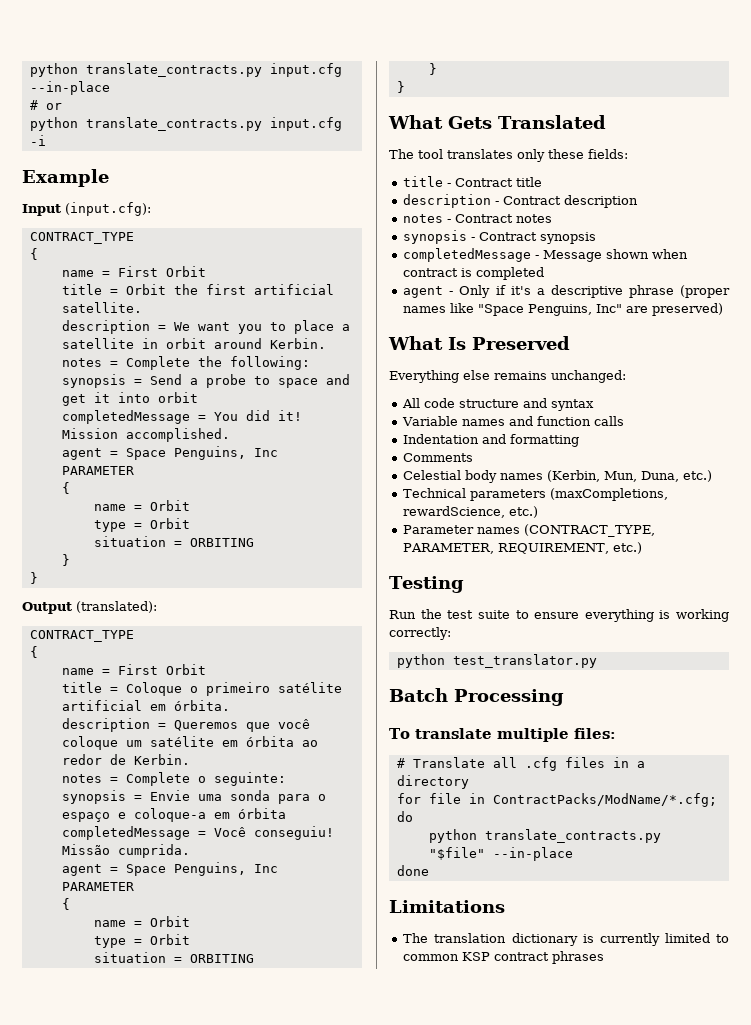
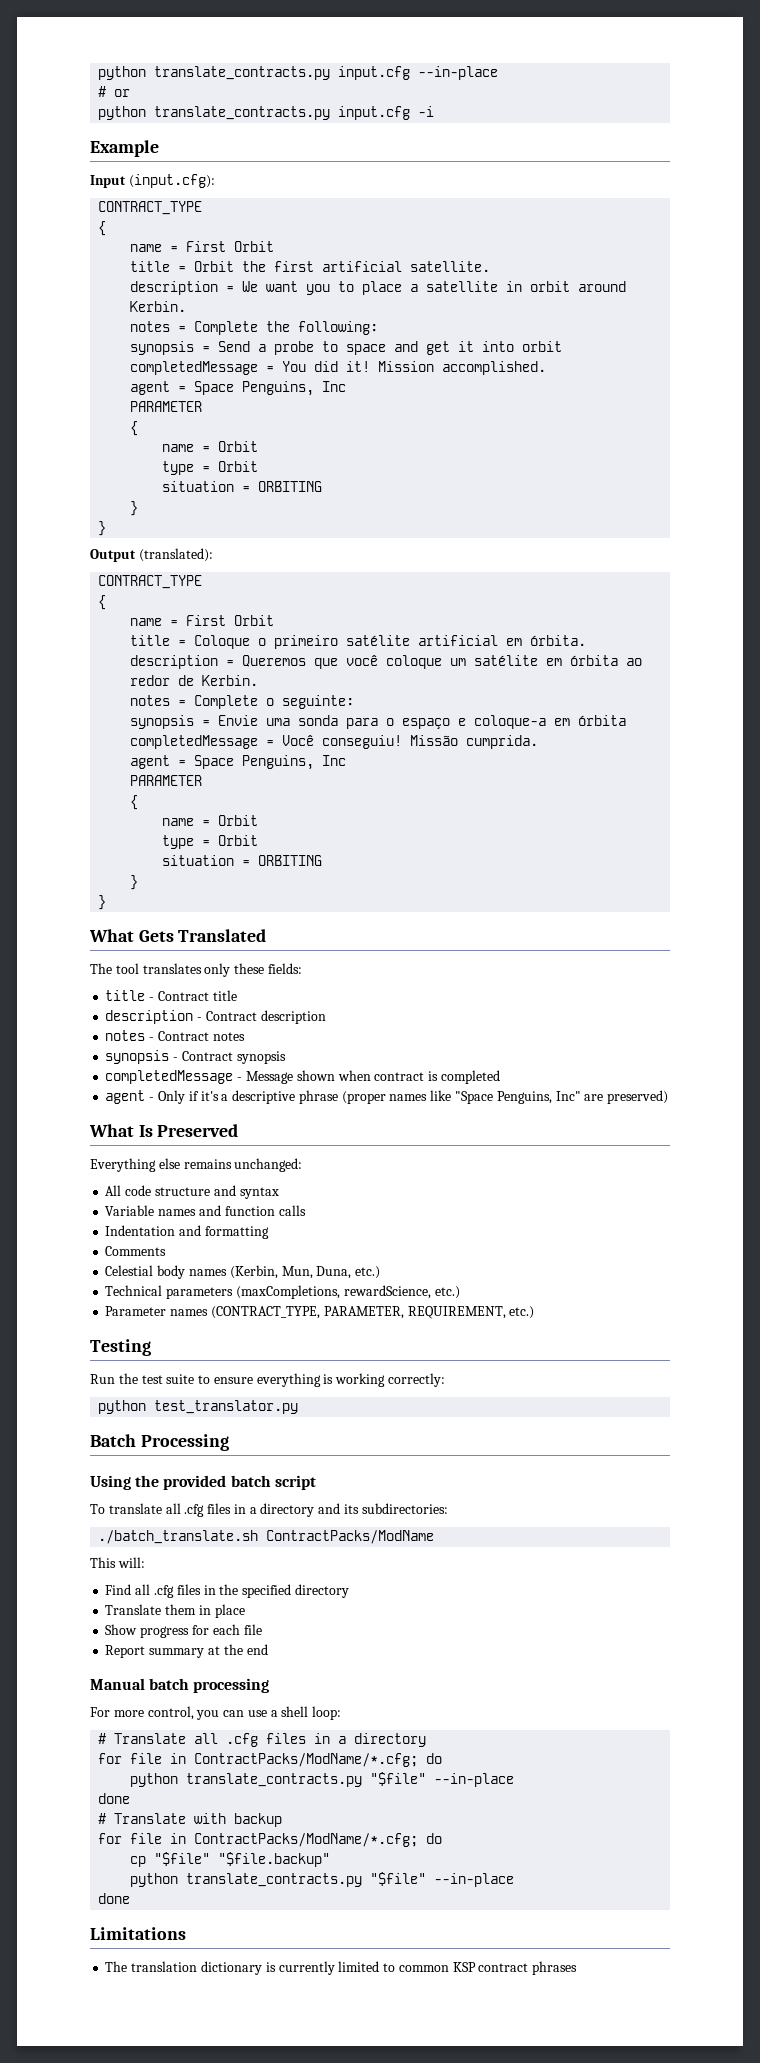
- To translate multiple files:
+ Using the provided batch script
+ To translate all .cfg files in a directory and its subdirectories:
+ ./batch_translate.sh ContractPacks/ModName
+ This will:
+ Find all .cfg files in the specified directory
+ Translate them in place
+ Show progress for each file
+ Report summary at the end
+ Manual batch processing
+ For more control, you can use a shell loop:
+ # Translate with backup
+ for file in ContractPacks/ModName/*.cfg; do
+ cp "$file" "$file.backup"
+ python translate_contracts.py "$file" --in-place
+ done

